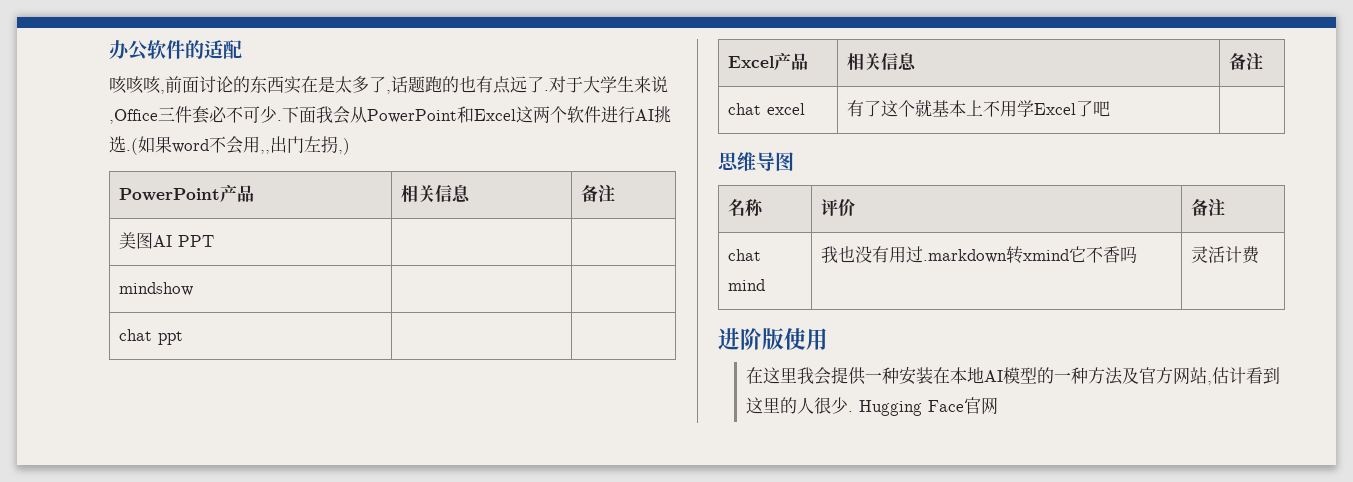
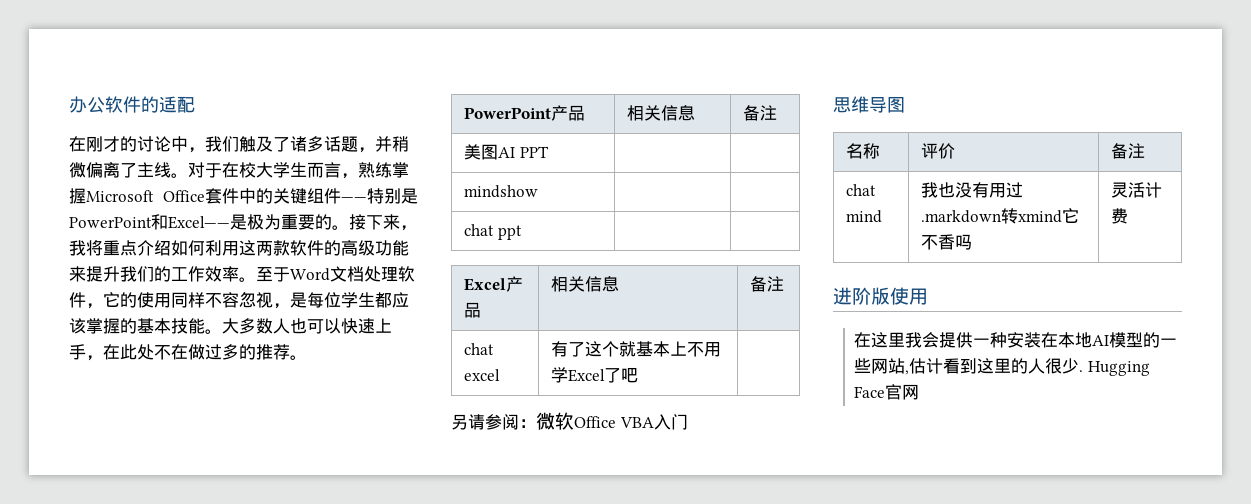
- 咳咳咳,前面讨论的东西实在是太多了,话题跑的也有点远了.对于大学生来说,Office三件套必不可少.下面我会从PowerPoint和Excel这两个软件进行AI挑选.(如果word不会用,,出门左拐,)
+ 在刚才的讨论中，我们触及了诸多话题，并稍微偏离了主线。对于在校大学生而言，熟练掌握Microsoft Office套件中的关键组件——特别是PowerPoint和Excel——是极为重要的。接下来，我将重点介绍如何利用这两款软件的高级功能来提升我们的工作效率。至于Word文档处理软件，它的使用同样不容忽视，是每位学生都应该掌握的基本技能。大多数人也可以快速上手，在此处不在做过多的推荐。
+ 另请参阅：微软Office VBA入门
- 在这里我会提供一种安装在本地AI模型的一种方法及官方网站,估计看到这里的人很少.
+ 在这里我会提供一种安装在本地AI模型的一些网站,估计看到这里的人很少.

